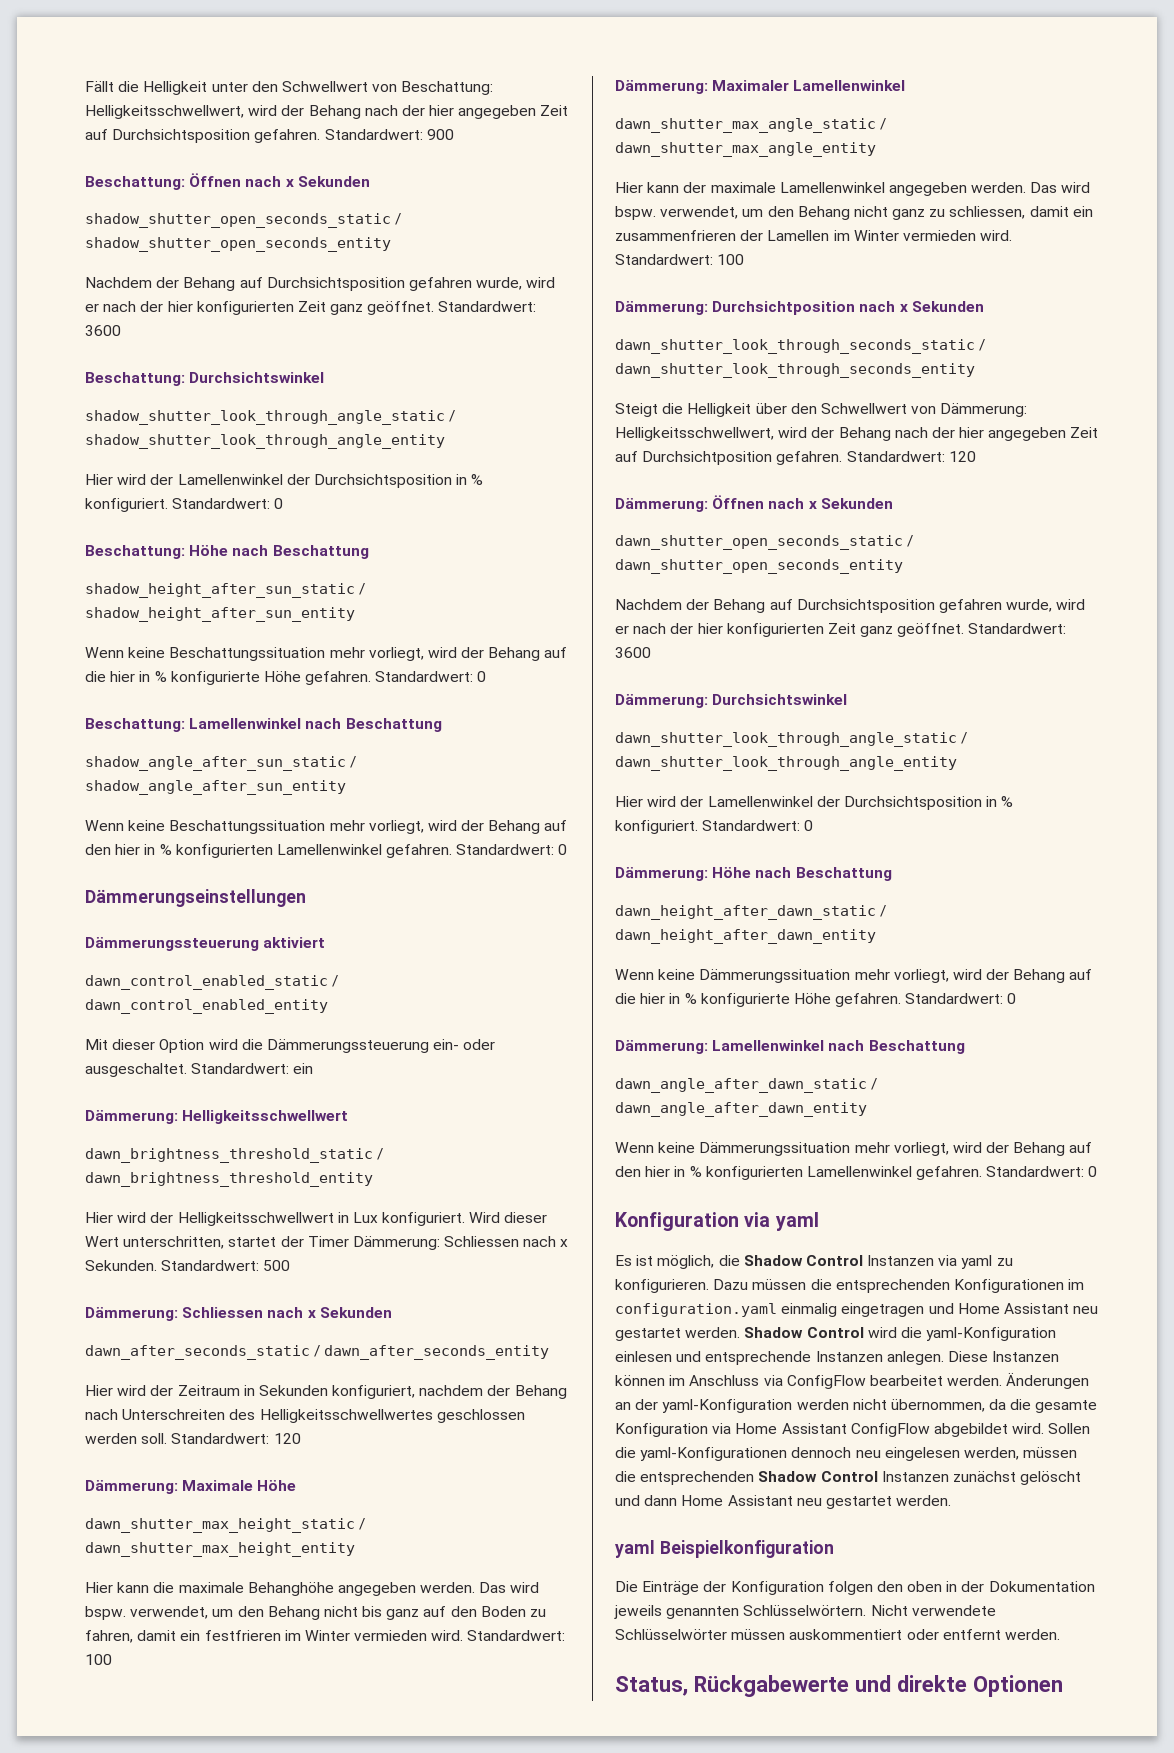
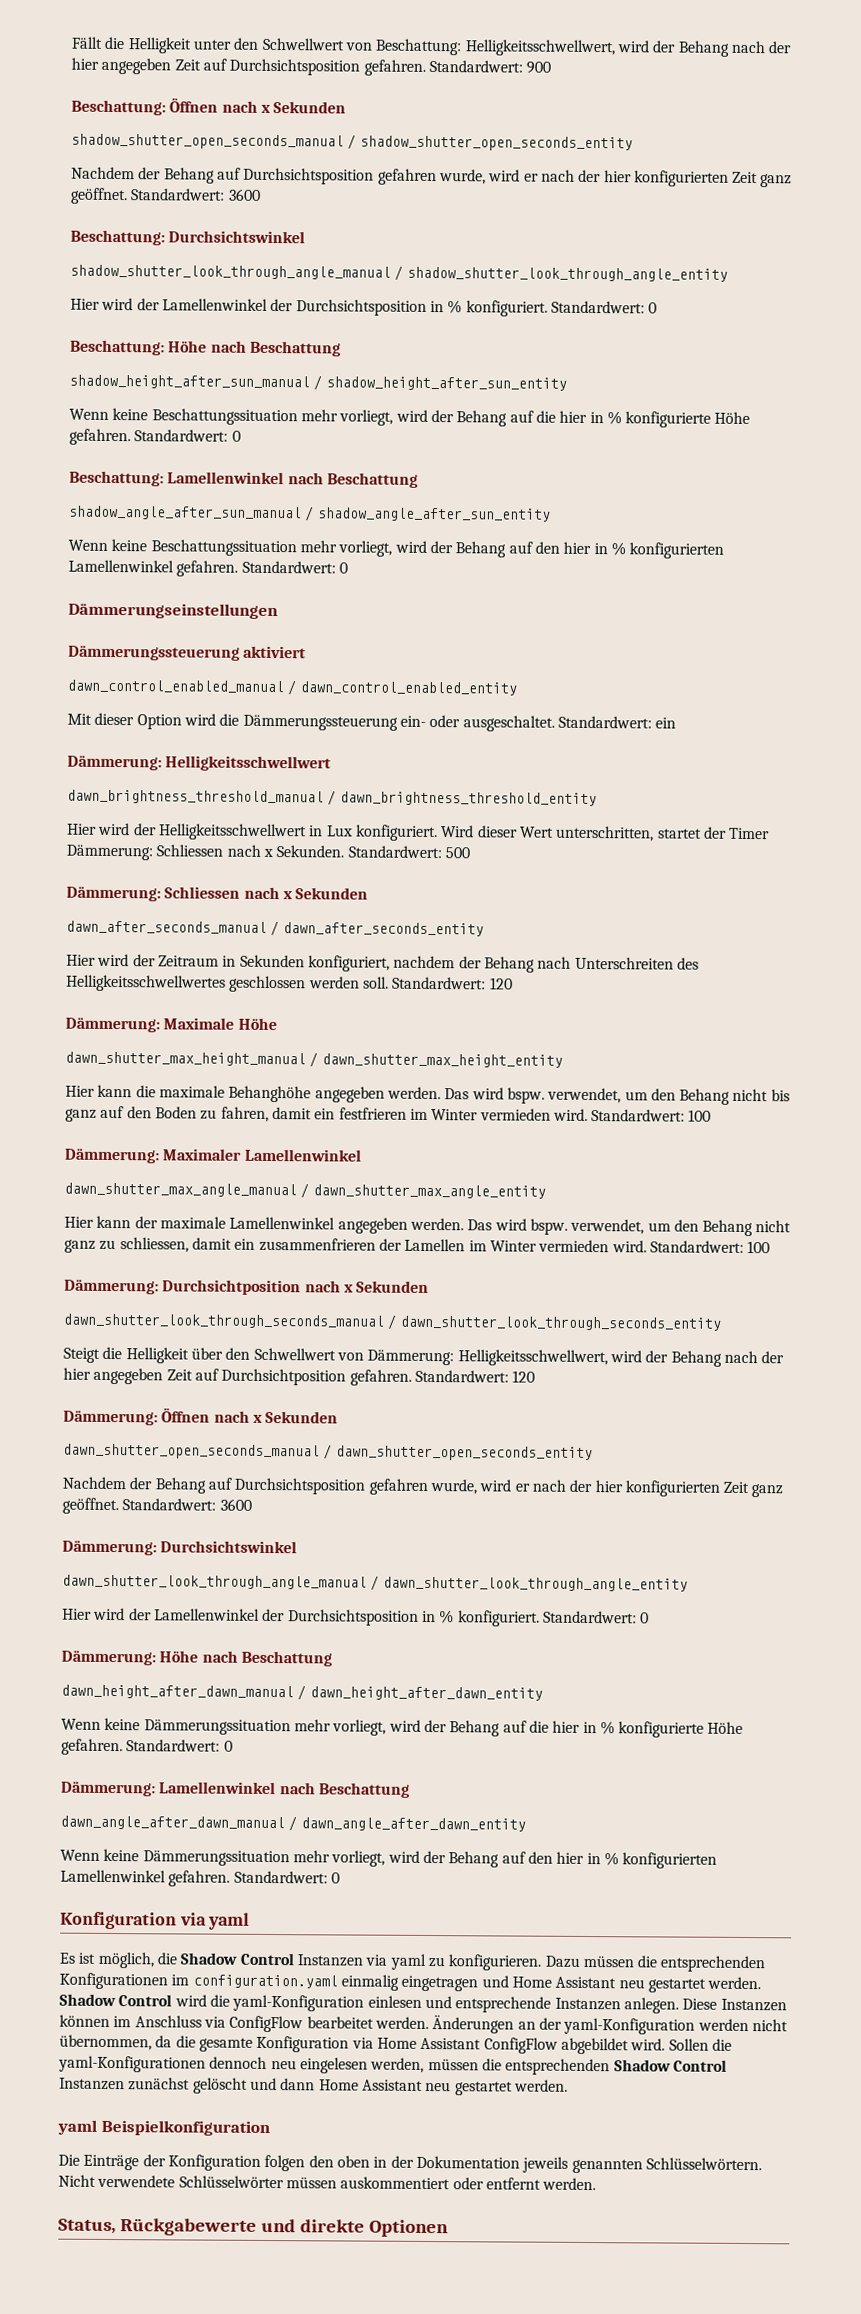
- shadow_shutter_open_seconds_static / shadow_shutter_open_seconds_entity
+ shadow_shutter_open_seconds_manual / shadow_shutter_open_seconds_entity
- shadow_shutter_look_through_angle_static / shadow_shutter_look_through_angle_entity
+ shadow_shutter_look_through_angle_manual / shadow_shutter_look_through_angle_entity
- shadow_height_after_sun_static / shadow_height_after_sun_entity
+ shadow_height_after_sun_manual / shadow_height_after_sun_entity
- shadow_angle_after_sun_static / shadow_angle_after_sun_entity
+ shadow_angle_after_sun_manual / shadow_angle_after_sun_entity
- dawn_control_enabled_static / dawn_control_enabled_entity
+ dawn_control_enabled_manual / dawn_control_enabled_entity
- dawn_brightness_threshold_static / dawn_brightness_threshold_entity
+ dawn_brightness_threshold_manual / dawn_brightness_threshold_entity
- dawn_after_seconds_static / dawn_after_seconds_entity
+ dawn_after_seconds_manual / dawn_after_seconds_entity
- dawn_shutter_max_height_static / dawn_shutter_max_height_entity
+ dawn_shutter_max_height_manual / dawn_shutter_max_height_entity
- dawn_shutter_max_angle_static / dawn_shutter_max_angle_entity
+ dawn_shutter_max_angle_manual / dawn_shutter_max_angle_entity
- dawn_shutter_look_through_seconds_static / dawn_shutter_look_through_seconds_entity
+ dawn_shutter_look_through_seconds_manual / dawn_shutter_look_through_seconds_entity
- dawn_shutter_open_seconds_static / dawn_shutter_open_seconds_entity
+ dawn_shutter_open_seconds_manual / dawn_shutter_open_seconds_entity
- dawn_shutter_look_through_angle_static / dawn_shutter_look_through_angle_entity
+ dawn_shutter_look_through_angle_manual / dawn_shutter_look_through_angle_entity
- dawn_height_after_dawn_static / dawn_height_after_dawn_entity
+ dawn_height_after_dawn_manual / dawn_height_after_dawn_entity
- dawn_angle_after_dawn_static / dawn_angle_after_dawn_entity
+ dawn_angle_after_dawn_manual / dawn_angle_after_dawn_entity

